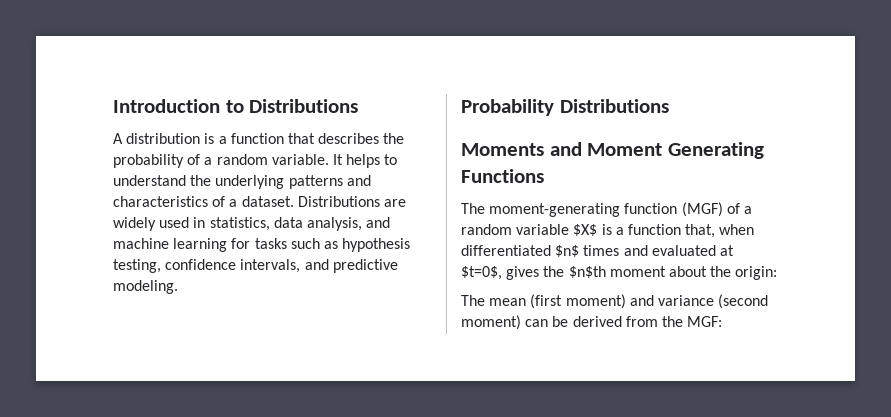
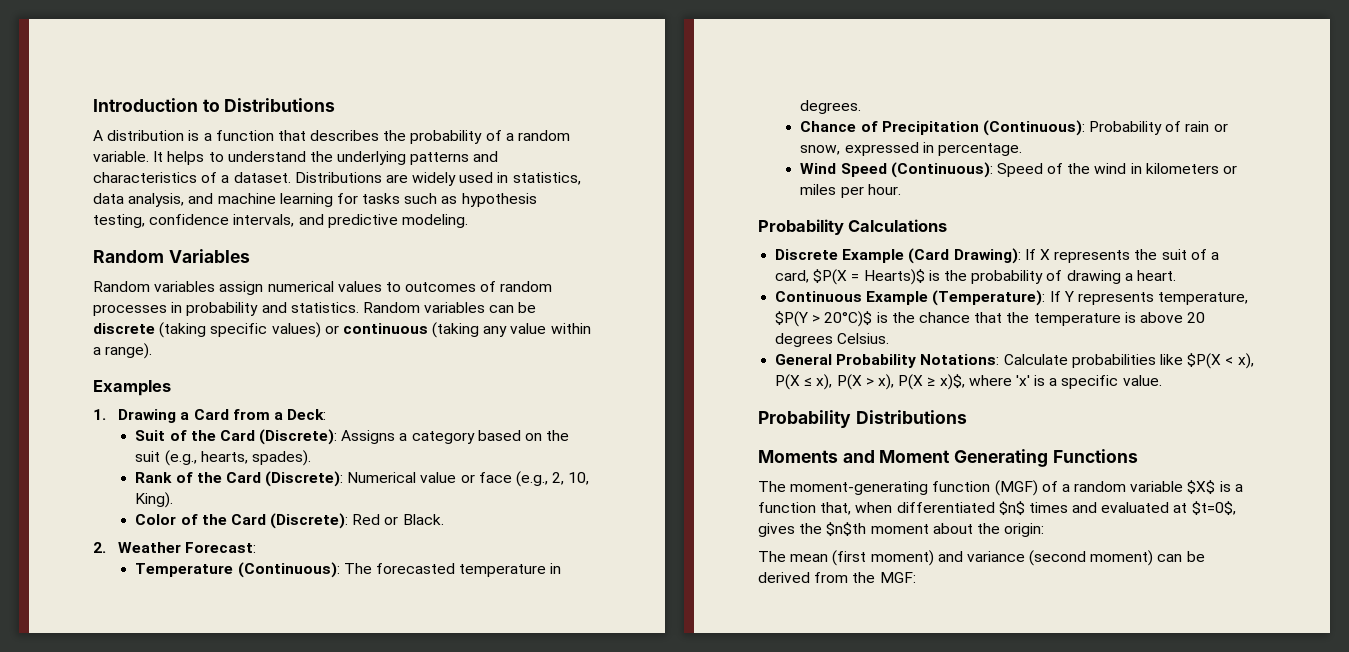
+ Random Variables
+ Random variables assign numerical values to outcomes of random processes in probability and statistics. Random variables can be discrete (taking specific values) or continuous (taking any value within a range).
+ Examples
+ 1. Drawing a Card from a Deck:
+ Suit of the Card (Discrete): Assigns a category based on the suit (e.g., hearts, spades).
+ Rank of the Card (Discrete): Numerical value or face (e.g., 2, 10, King).
+ Color of the Card (Discrete): Red or Black.
+ 2. Weather Forecast:
+ Temperature (Continuous): The forecasted temperature in degrees.
+ Chance of Precipitation (Continuous): Probability of rain or snow, expressed in percentage.
+ Wind Speed (Continuous): Speed of the wind in kilometers or miles per hour.
+ Probability Calculations
+ Discrete Example (Card Drawing): If X represents the suit of a card, $P(X = Hearts)$ is the probability of drawing a heart.
+ Continuous Example (Temperature): If Y represents temperature, $P(Y > 20°C)$ is the chance that the temperature is above 20 degrees Celsius.
+ General Probability Notations: Calculate probabilities like $P(X < x), P(X ≤ x), P(X > x), P(X ≥ x)$, where 'x' is a specific value.

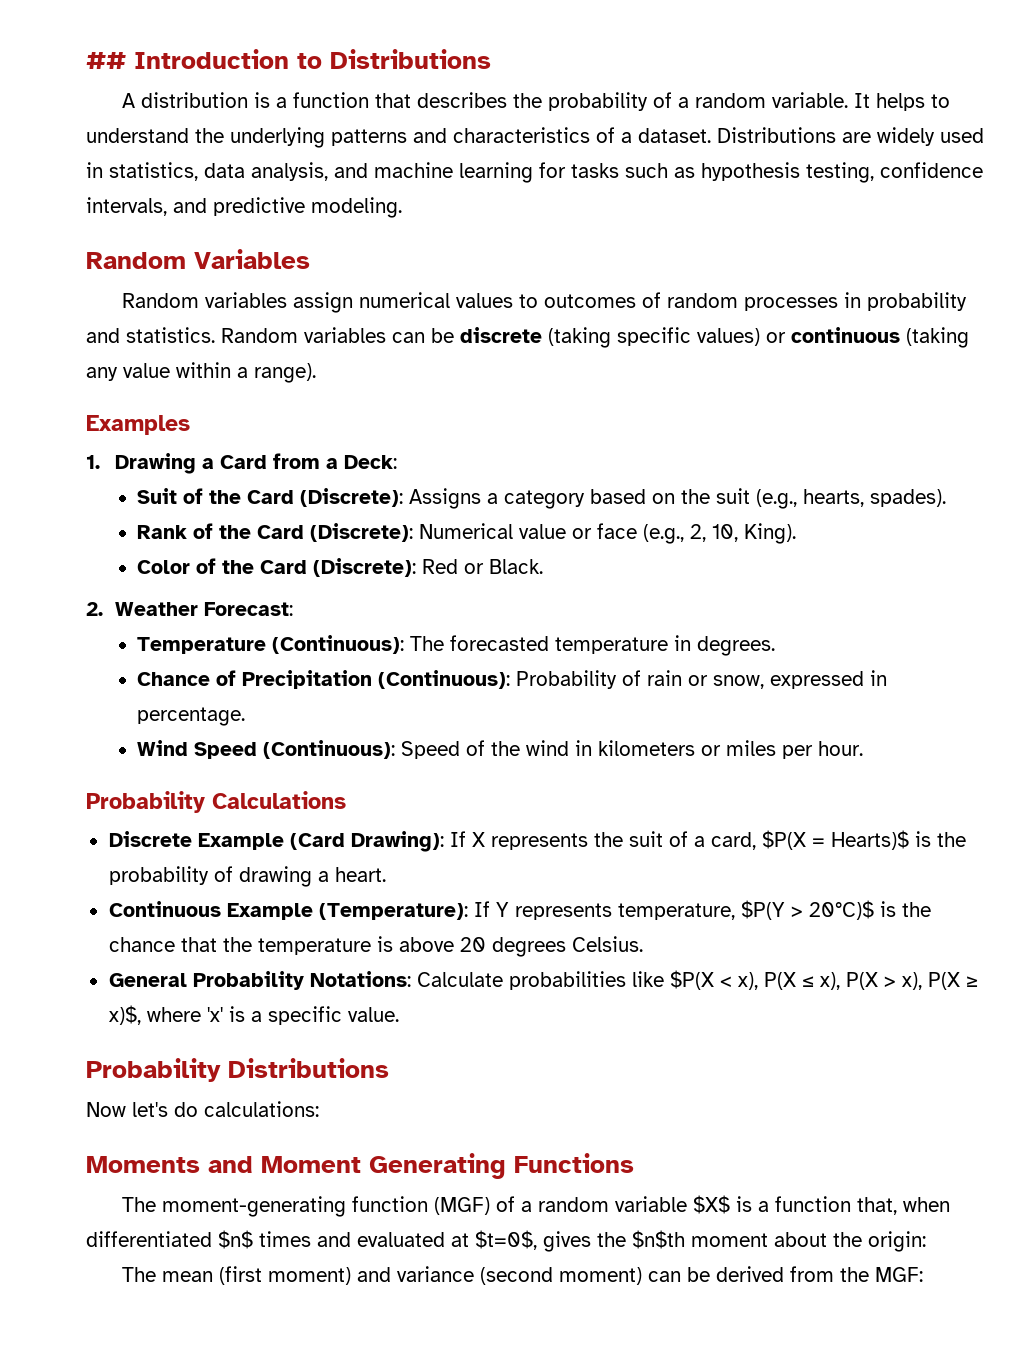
- Introduction to Distributions
+ ## Introduction to Distributions
+ Now let's do calculations:

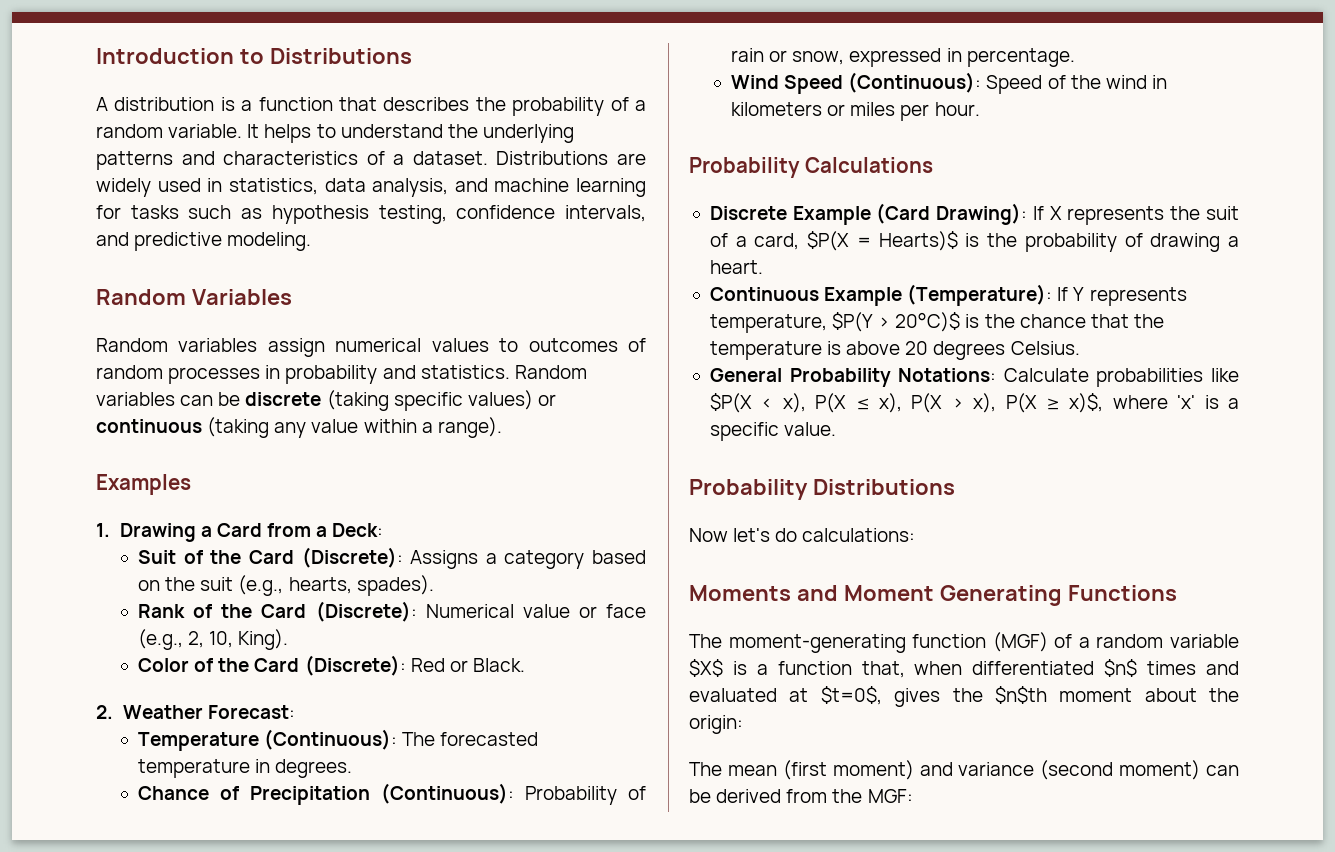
- ## Introduction to Distributions
+ Introduction to Distributions

